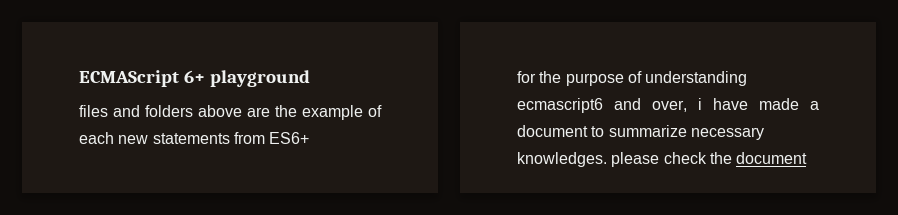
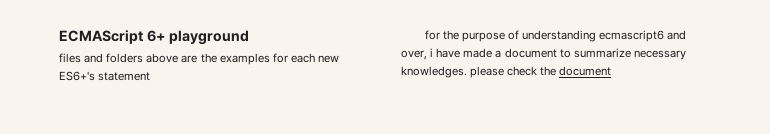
- files and folders above are the example of each new statements from ES6+
+ files and folders above are the examples for each new ES6+'s statement

